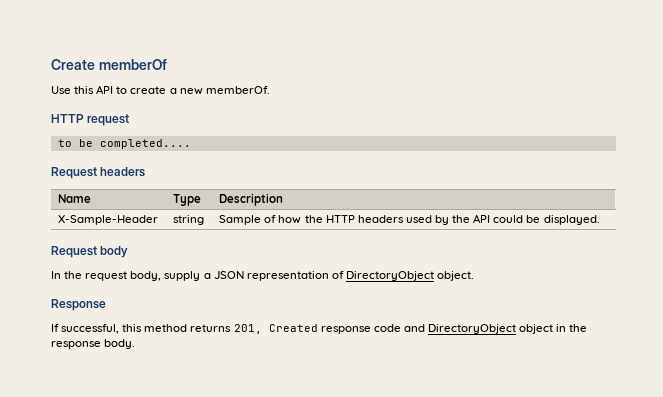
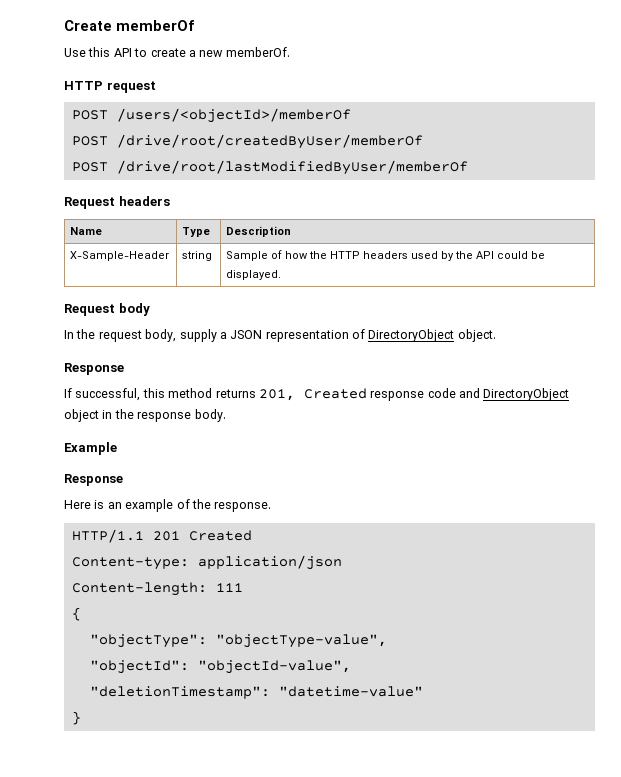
- to be completed....
+ POST /users/<objectId>/memberOf
+ POST /drive/root/createdByUser/memberOf
+ POST /drive/root/lastModifiedByUser/memberOf
+ Example
+ Response
+ Here is an example of the response.
+ HTTP/1.1 201 Created
+ Content-type: application/json
+ Content-length: 111
+ {
+ "objectType": "objectType-value",
+ "objectId": "objectId-value",
+ "deletionTimestamp": "datetime-value"
+ }

